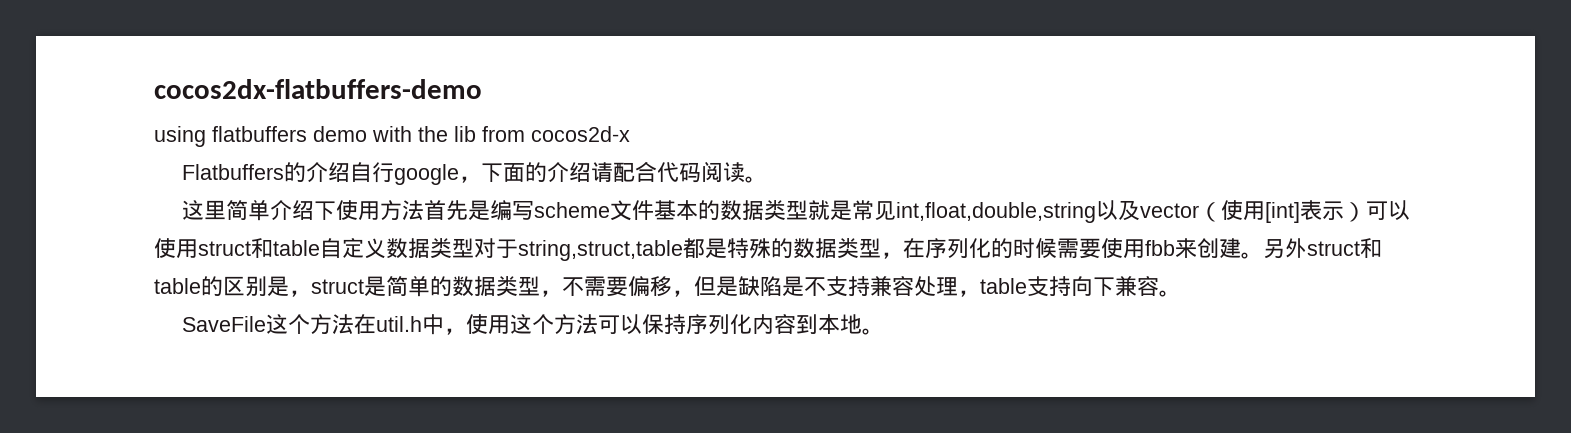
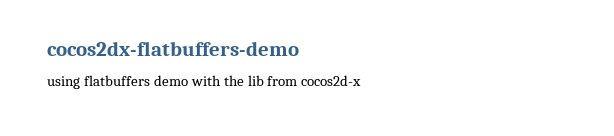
- Flatbuffers的介绍自行google，下面的介绍请配合代码阅读。
- 这里简单介绍下使用方法首先是编写scheme文件基本的数据类型就是常见int,float,double,string以及vector（使用[int]表示）可以使用struct和table自定义数据类型对于string,struct,table都是特殊的数据类型，在序列化的时候需要使用fbb来创建。另外struct和table的区别是，struct是简单的数据类型，不需要偏移，但是缺陷是不支持兼容处理，table支持向下兼容。
- SaveFile这个方法在util.h中，使用这个方法可以保持序列化内容到本地。

